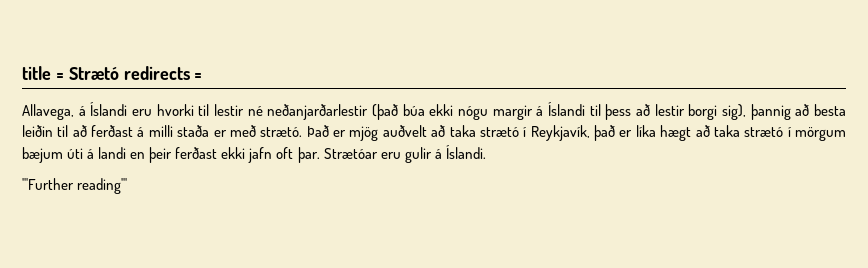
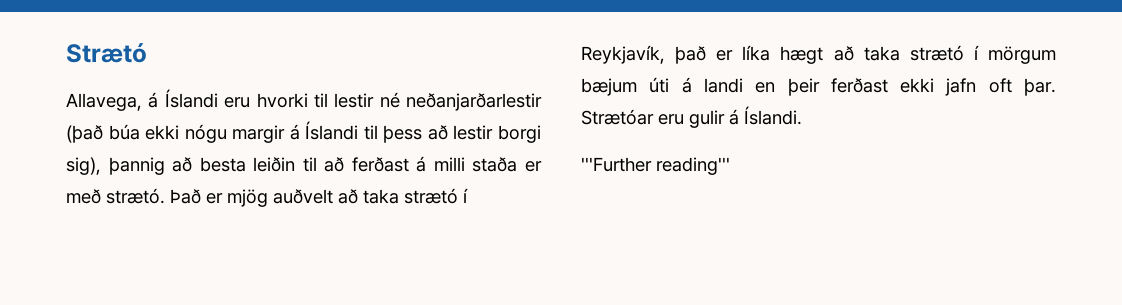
- title = Strætó redirects =
+ Strætó

